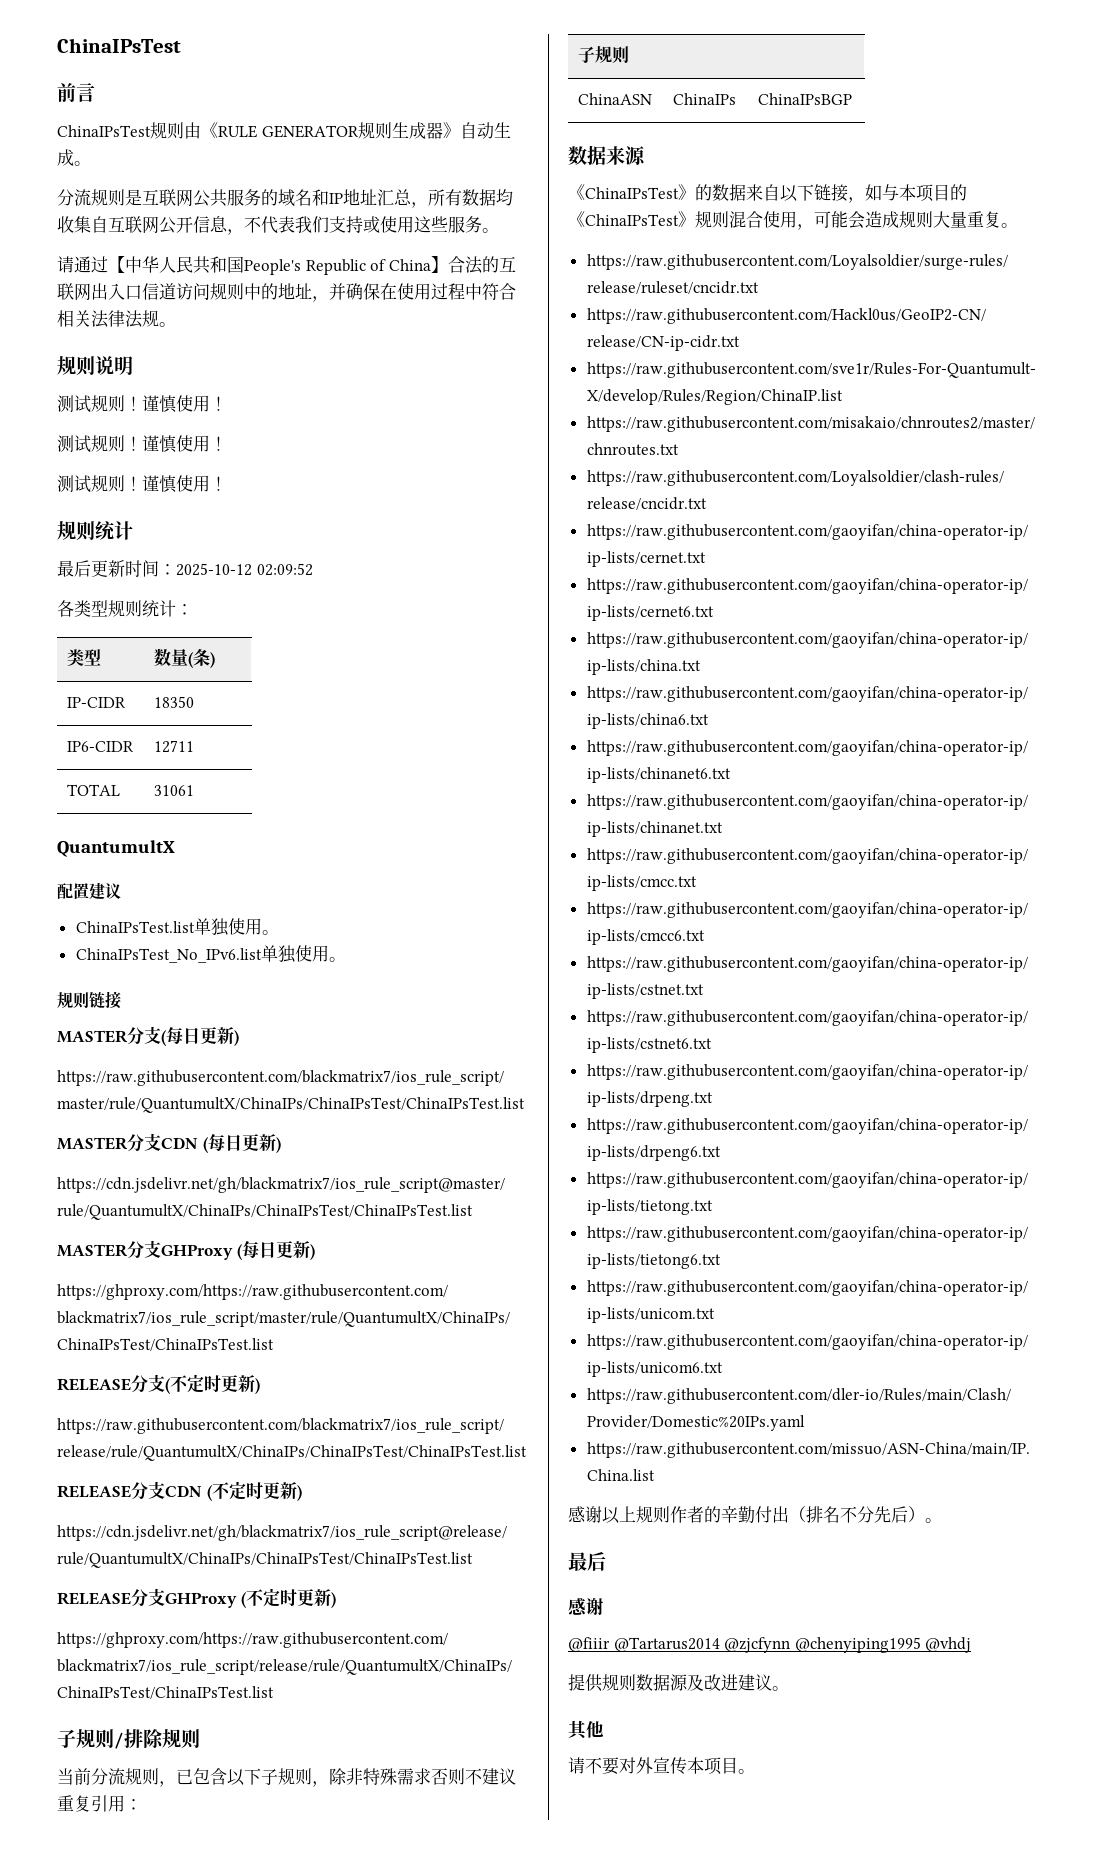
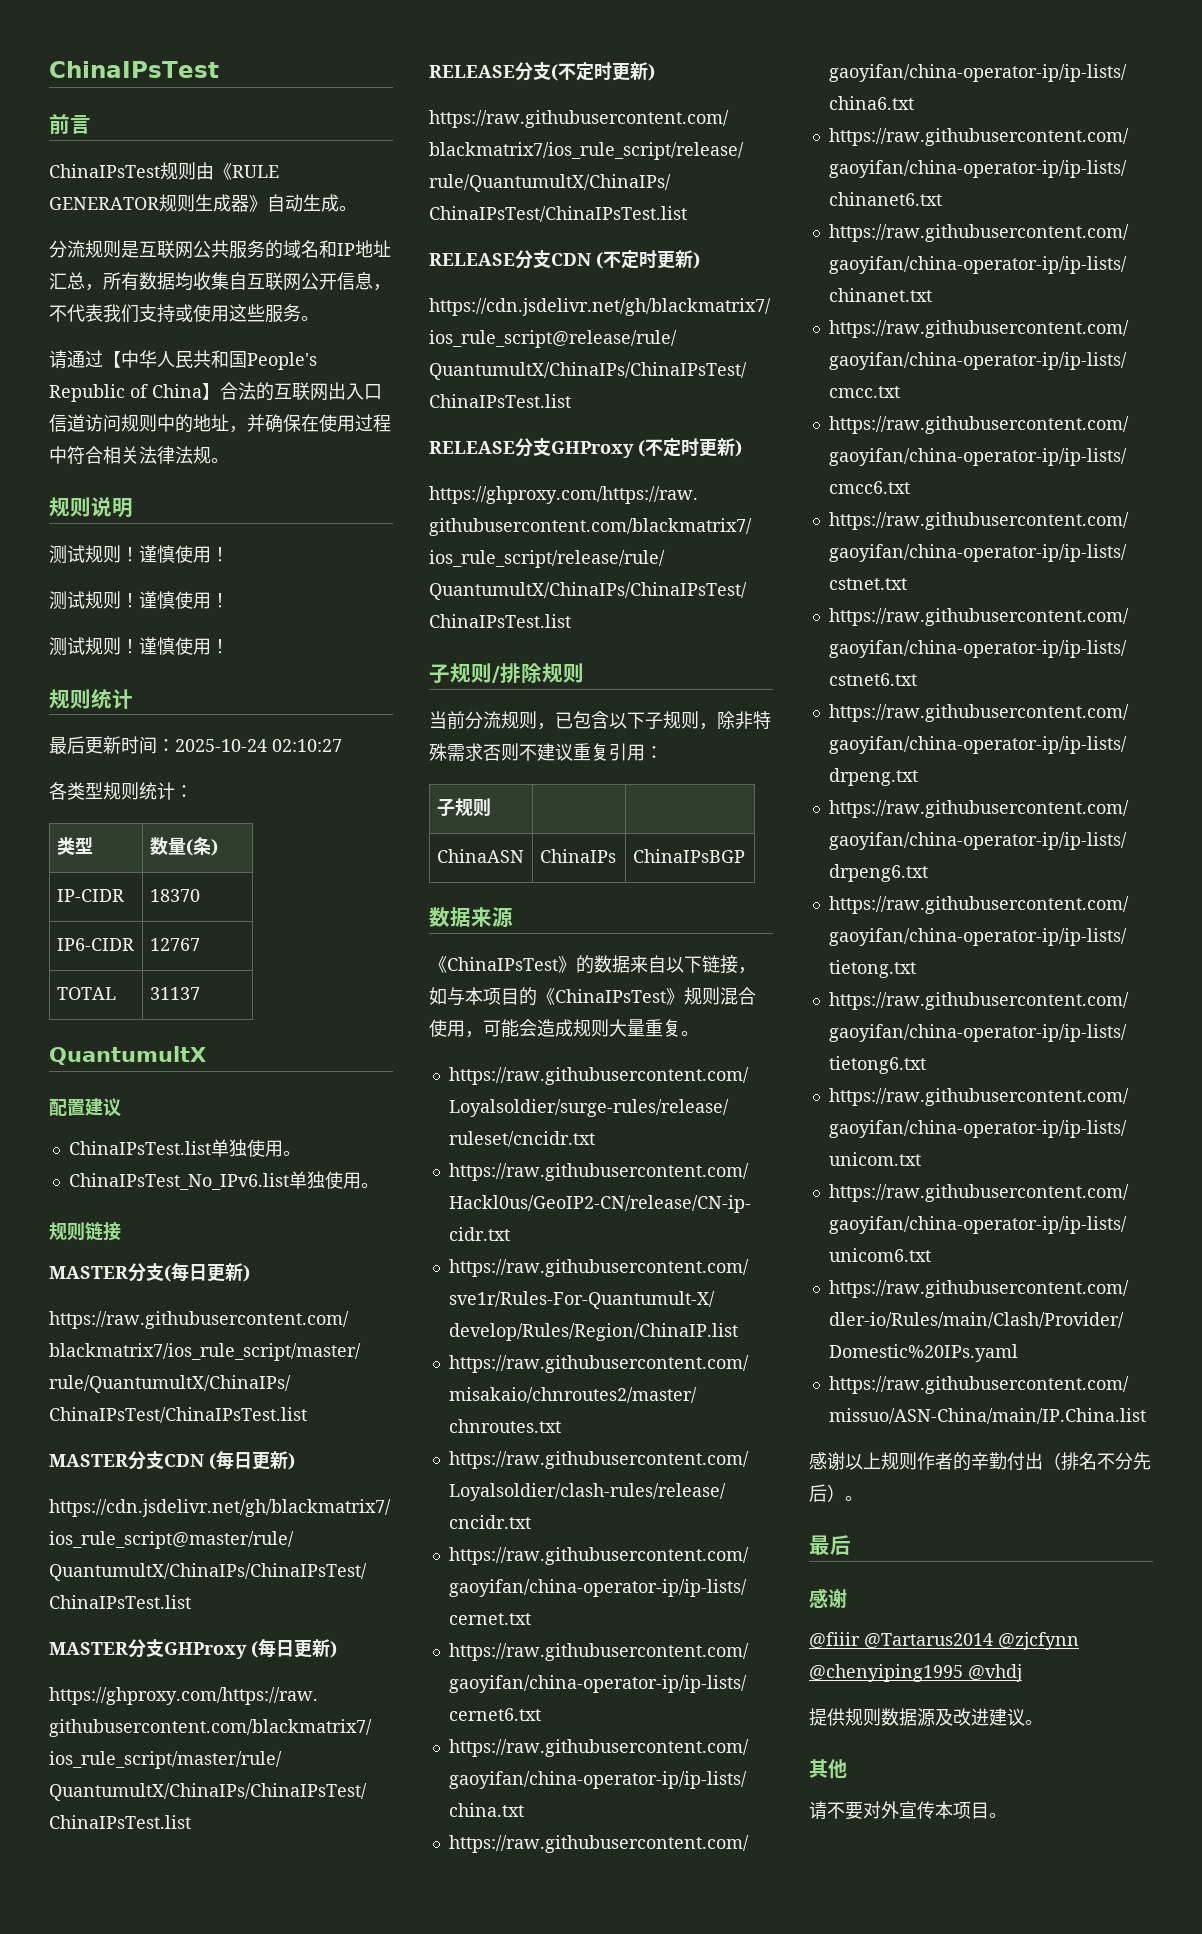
- 最后更新时间：2025-10-12 02:09:52
+ 最后更新时间：2025-10-24 02:10:27
- IP-CIDR | 18350
+ IP-CIDR | 18370
- IP6-CIDR | 12711
+ IP6-CIDR | 12767
- TOTAL | 31061
+ TOTAL | 31137

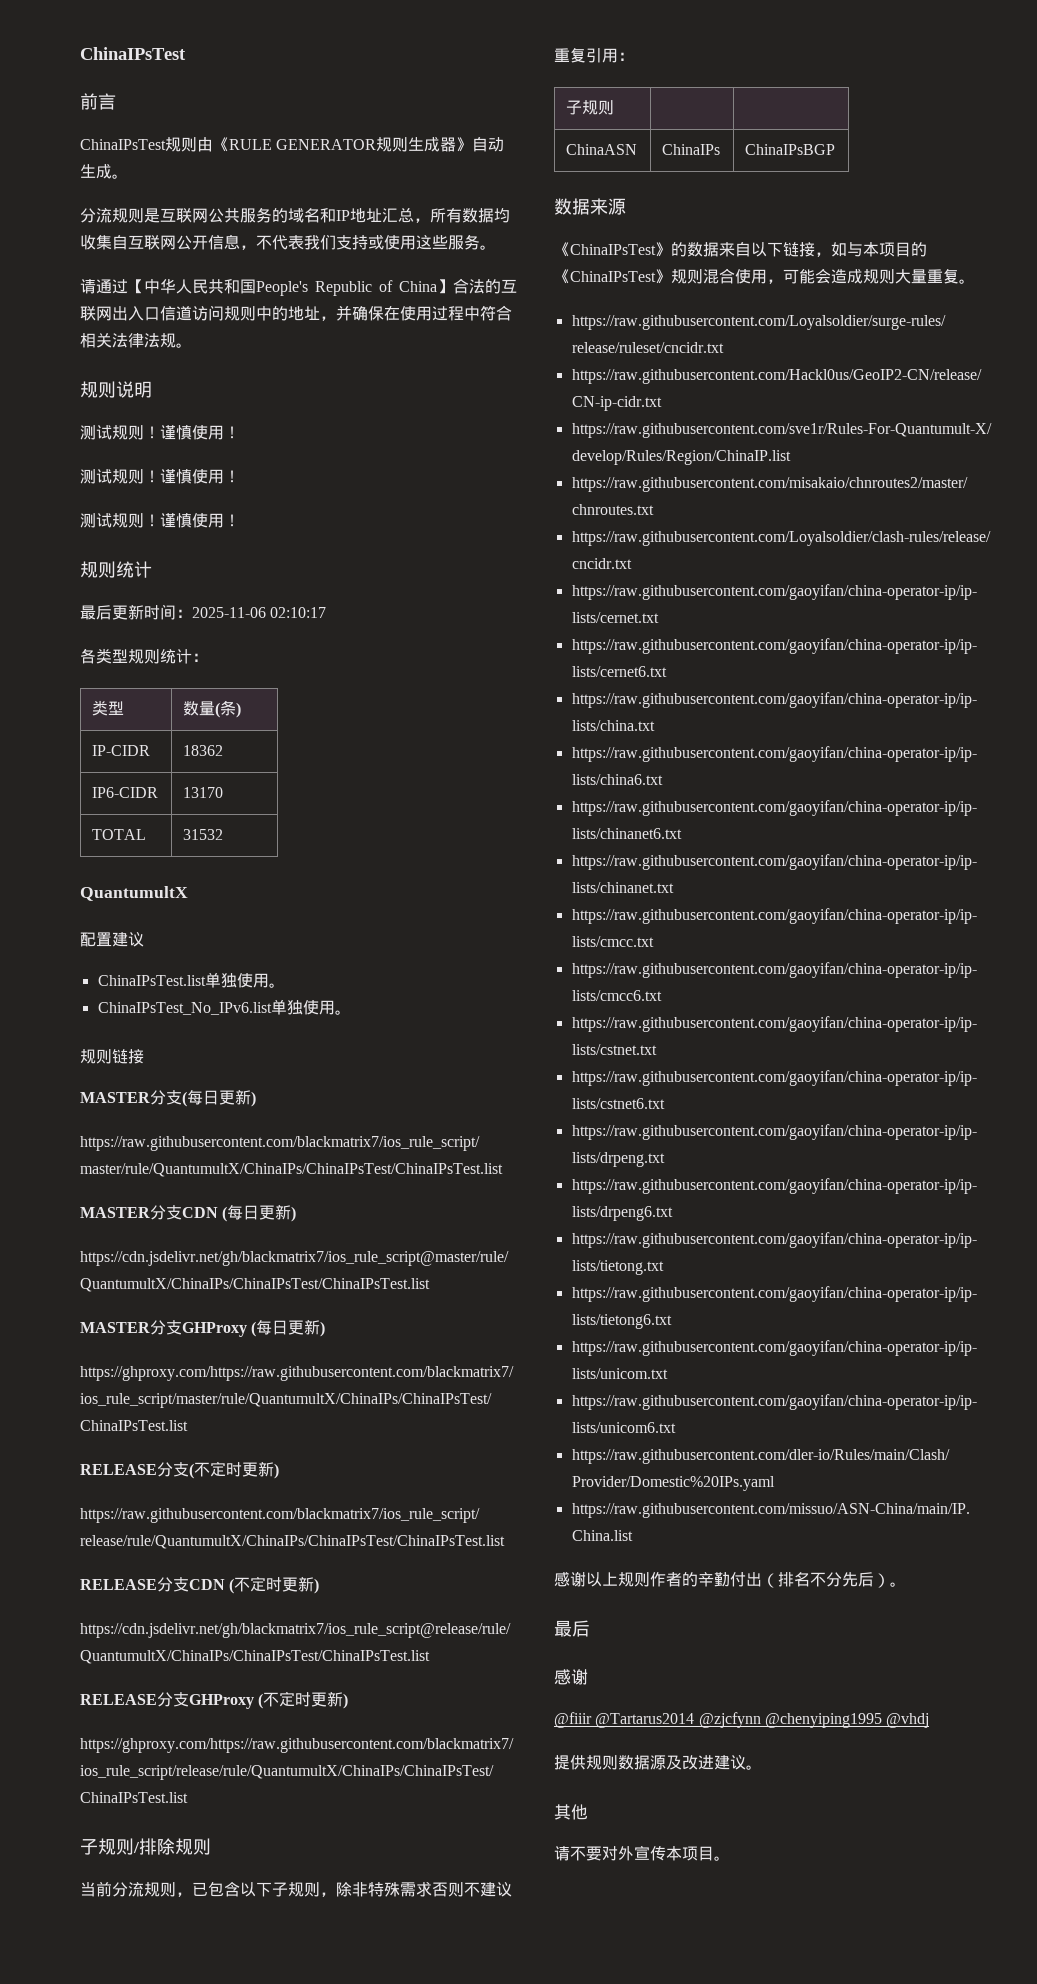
- 最后更新时间：2025-10-24 02:10:27
+ 最后更新时间：2025-11-06 02:10:17
- IP-CIDR | 18370
+ IP-CIDR | 18362
- IP6-CIDR | 12767
+ IP6-CIDR | 13170
- TOTAL | 31137
+ TOTAL | 31532

